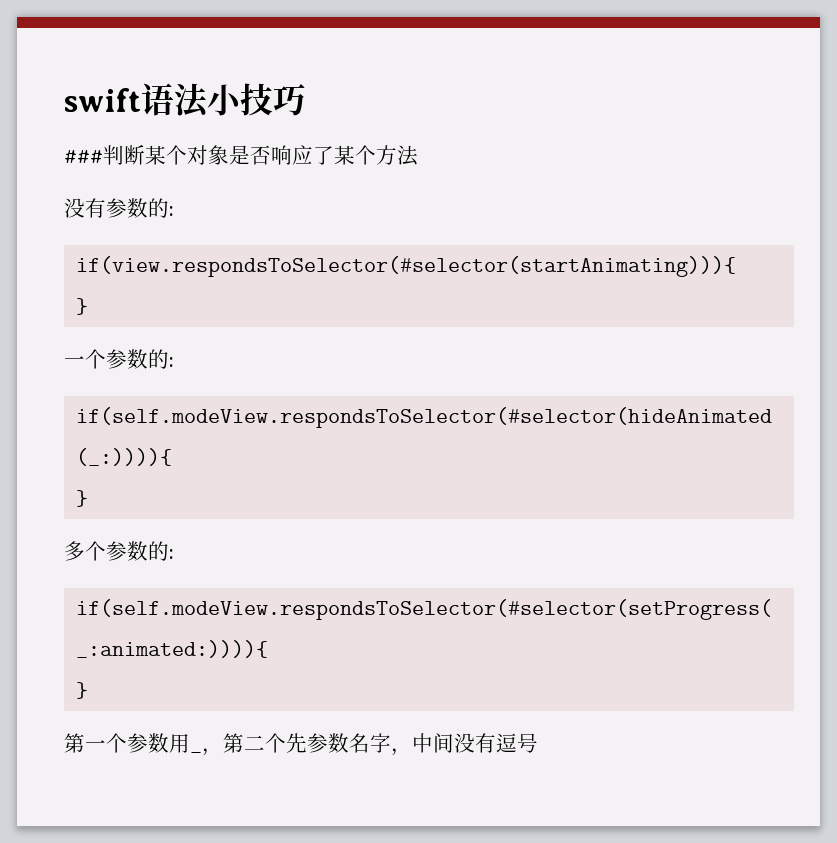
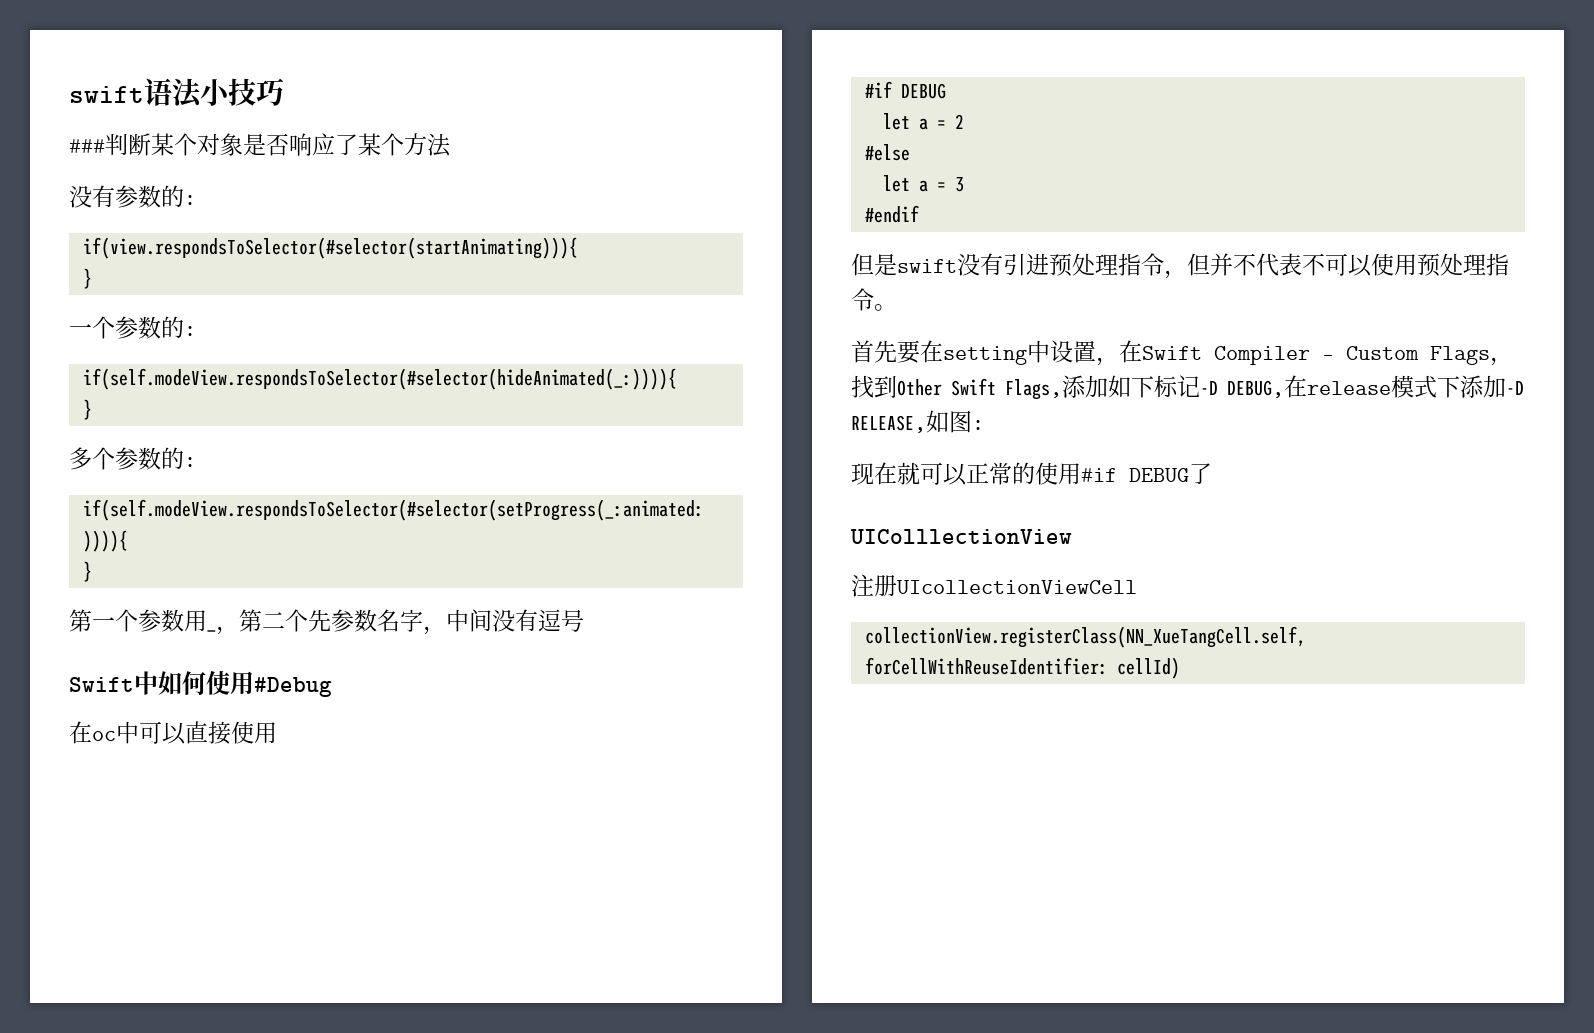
+ Swift中如何使用#Debug
+ 在oc中可以直接使用
+ #if DEBUG
+ let a = 2
+ #else
+ let a = 3
+ #endif
+ 但是swift没有引进预处理指令，但并不代表不可以使用预处理指令。
+ 首先要在setting中设置，在Swift Compiler - Custom Flags，找到Other Swift Flags,添加如下标记-D DEBUG,在release模式下添加-D RELEASE,如图:
+ 现在就可以正常的使用#if DEBUG了
+ UIColllectionView
+ 注册UIcollectionViewCell
+ collectionView.registerClass(NN_XueTangCell.self, forCellWithReuseIdentifier: cellId)

